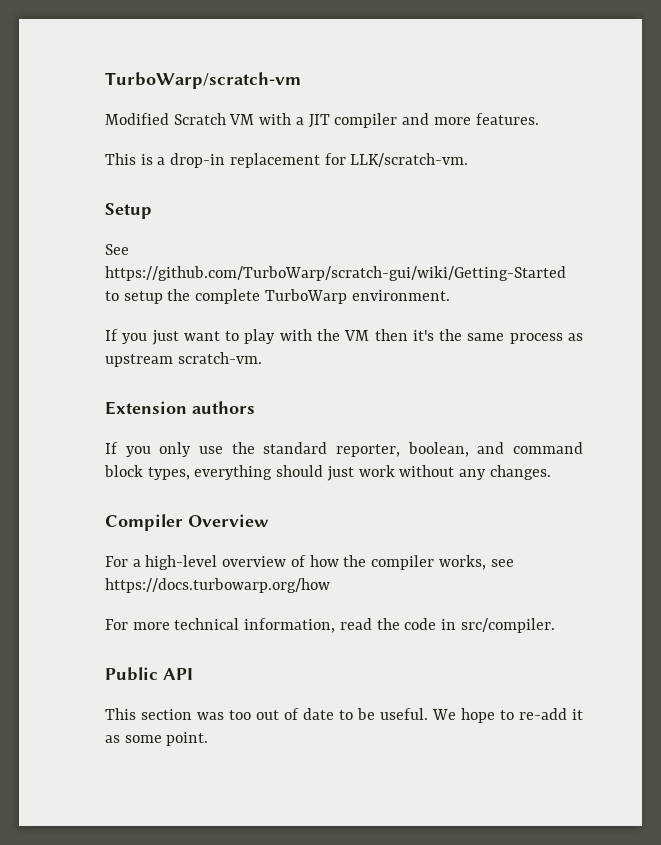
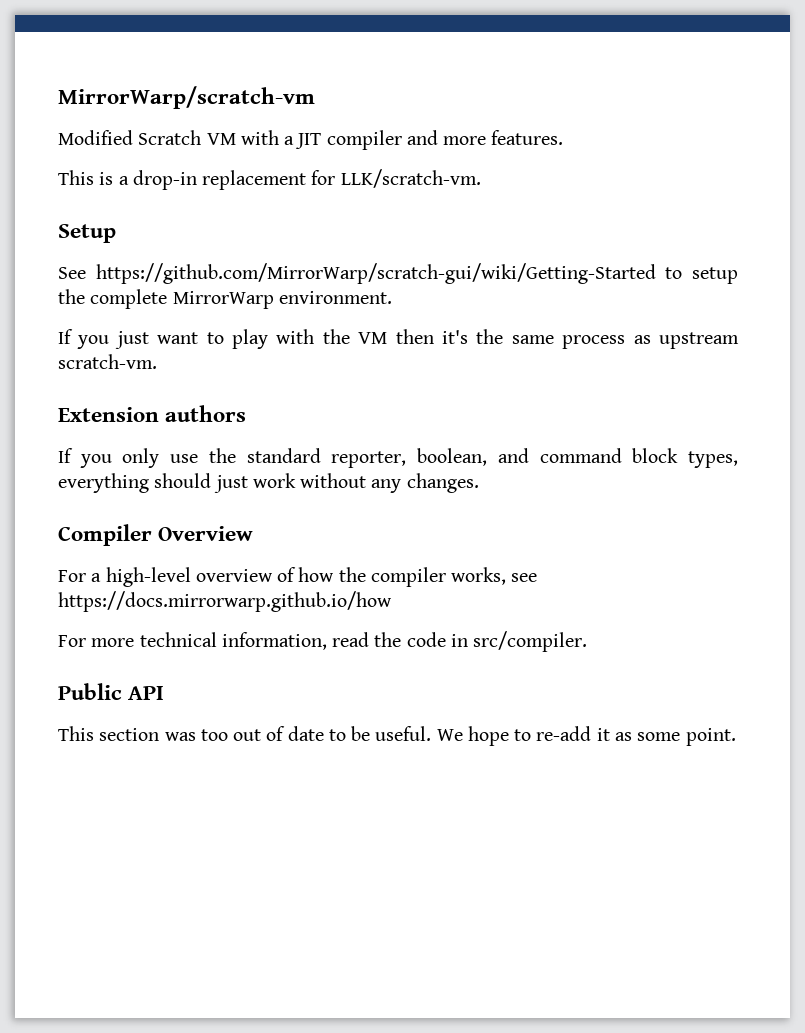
- TurboWarp/scratch-vm
+ MirrorWarp/scratch-vm
- See https://github.com/TurboWarp/scratch-gui/wiki/Getting-Started to setup the complete TurboWarp environment.
+ See https://github.com/MirrorWarp/scratch-gui/wiki/Getting-Started to setup the complete MirrorWarp environment.
- For a high-level overview of how the compiler works, see https://docs.turbowarp.org/how
+ For a high-level overview of how the compiler works, see https://docs.mirrorwarp.github.io/how

